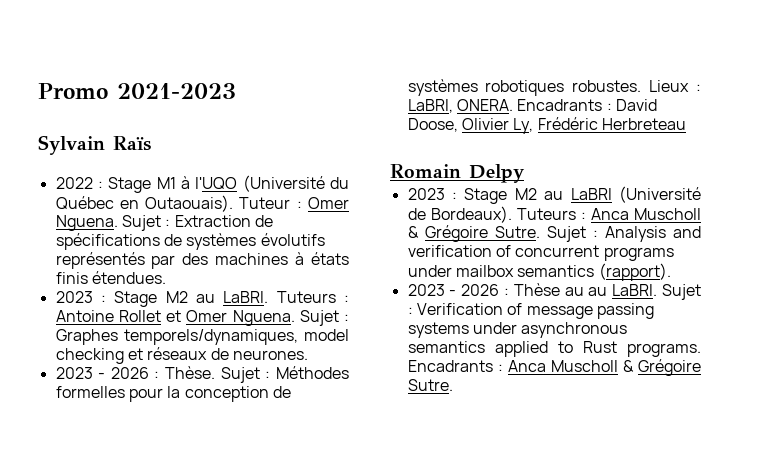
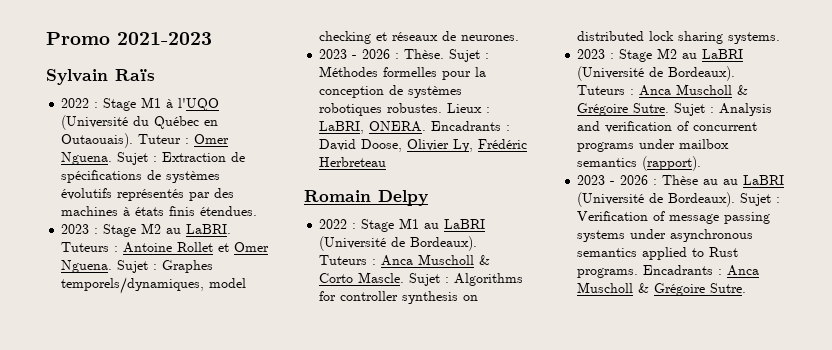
+ 2022 : Stage M1 au LaBRI (Université de Bordeaux). Tuteurs : Anca Muscholl & Corto Mascle. Sujet : Algorithms for controller synthesis on distributed lock sharing systems.
- 2023 - 2026 : Thèse au au LaBRI.
+ 2023 - 2026 : Thèse au au LaBRI (Université de Bordeaux).

